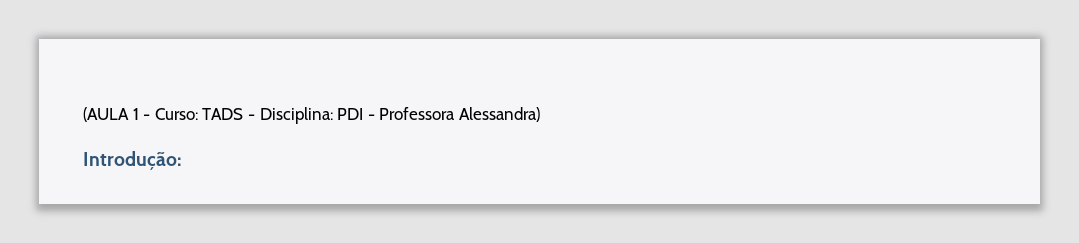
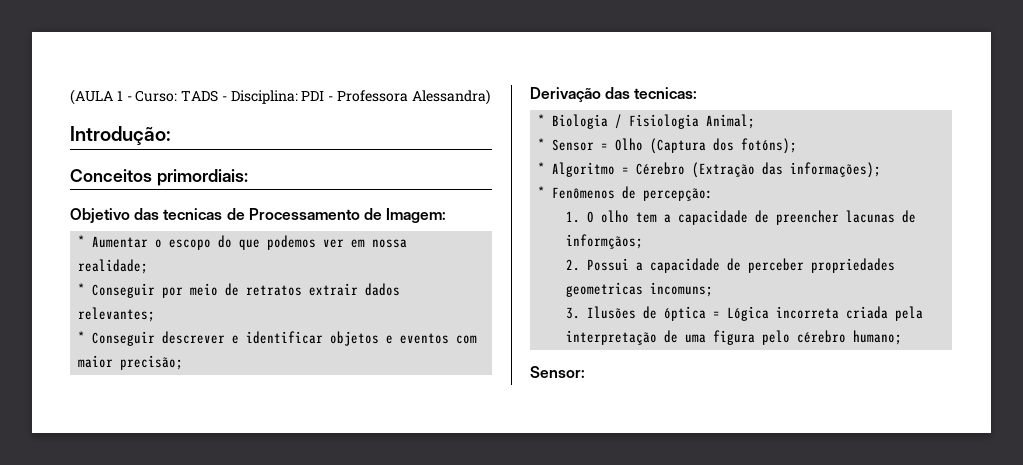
+ Conceitos primordiais:
+ Objetivo das tecnicas de Processamento de Imagem:
+ * Aumentar o escopo do que podemos ver em nossa realidade;
+ * Conseguir por meio de retratos extrair dados relevantes;
+ * Conseguir descrever e identificar objetos e eventos com maior precisão;
+ Derivação das tecnicas:
+ * Biologia / Fisiologia Animal;
+ * Sensor = Olho (Captura dos fotóns);
+ * Algoritmo = Cérebro (Extração das informações);
+ * Fenômenos de percepção:
+ 1. O olho tem a capacidade de preencher lacunas de informçãos;
+ 2. Possui a capacidade de perceber propriedades geometricas incomuns;
+ 3. Ilusões de óptica = Lógica incorreta criada pela interpretação de uma figura pelo cérebro humano;
+ Sensor:

